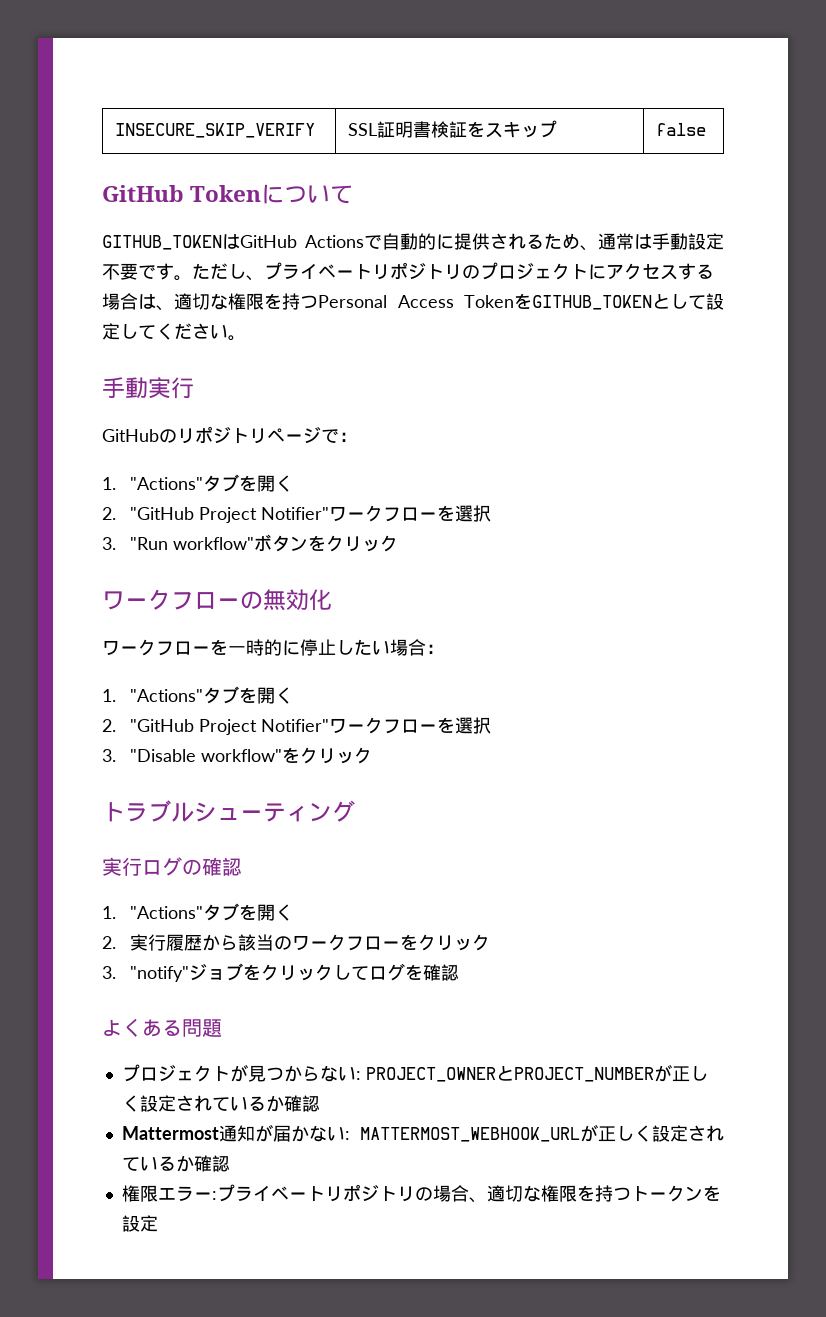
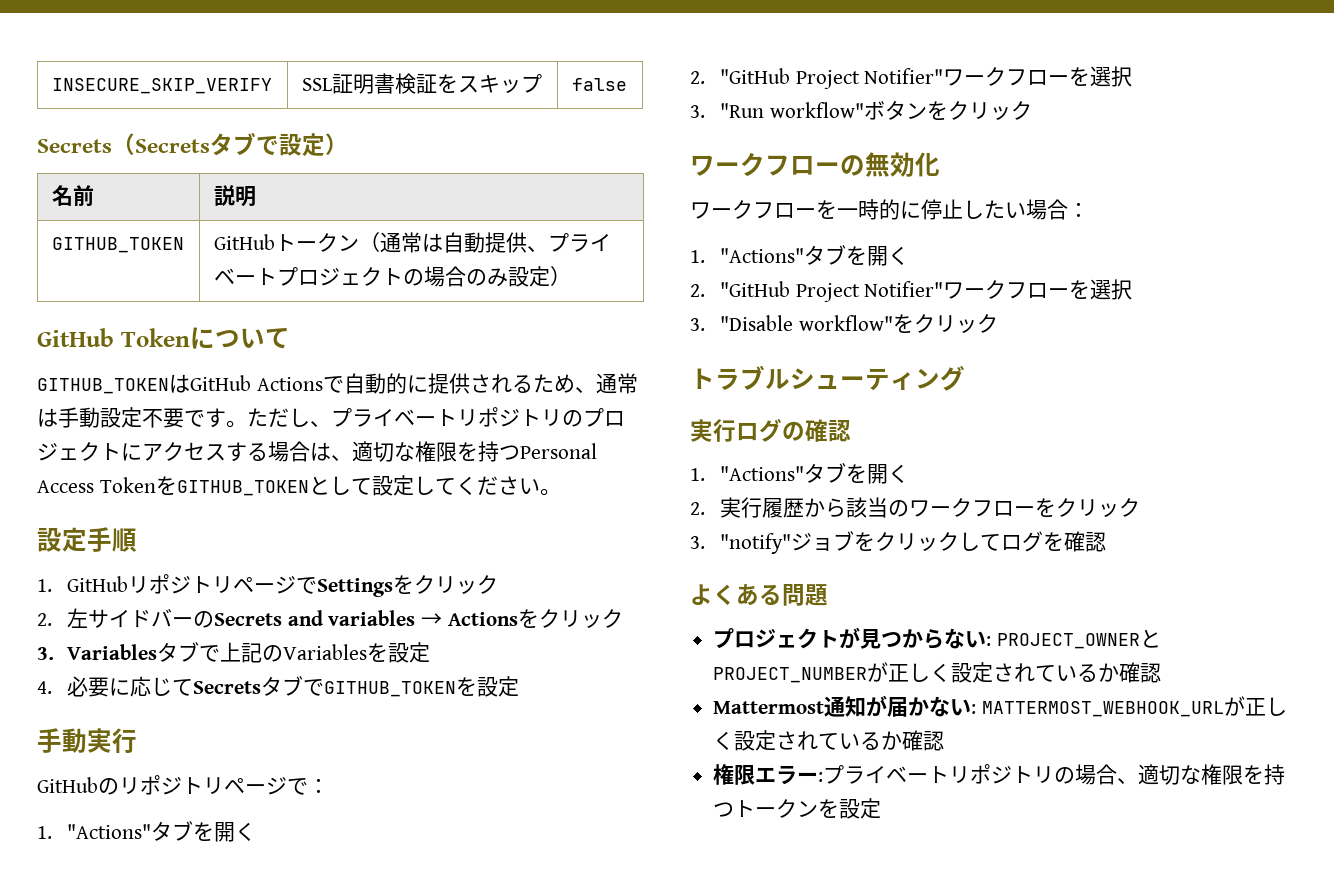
+ Secrets（Secretsタブで設定）
+ 名前 | 説明
+ GITHUB_TOKEN | GitHubトークン（通常は自動提供、プライベートプロジェクトの場合のみ設定）
+ 設定手順
+ 1. GitHubリポジトリページでSettingsをクリック
+ 2.左サイドバーのSecrets and variables → Actionsをクリック
+ 3. Variablesタブで上記のVariablesを設定
+ 4.必要に応じてSecretsタブでGITHUB_TOKENを設定

